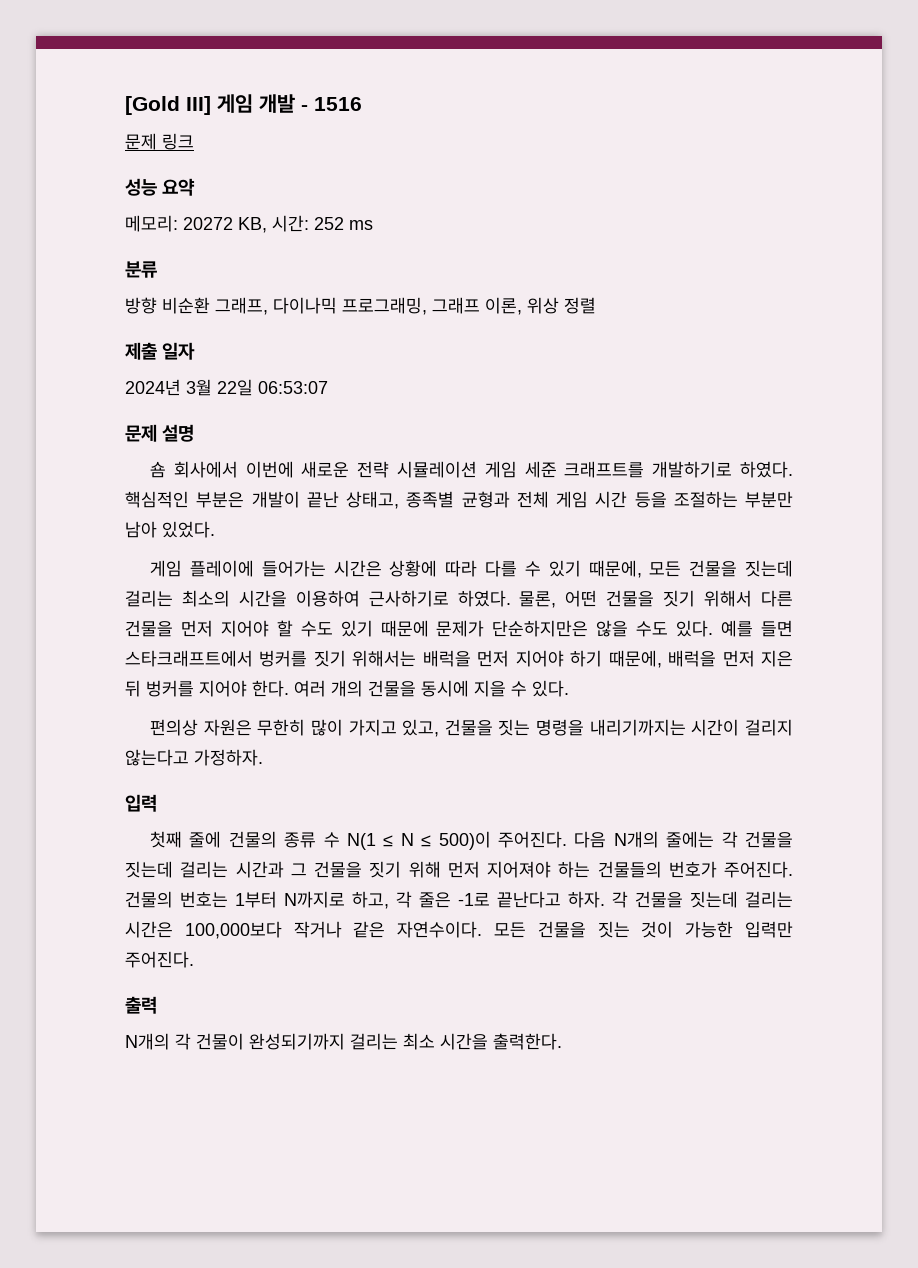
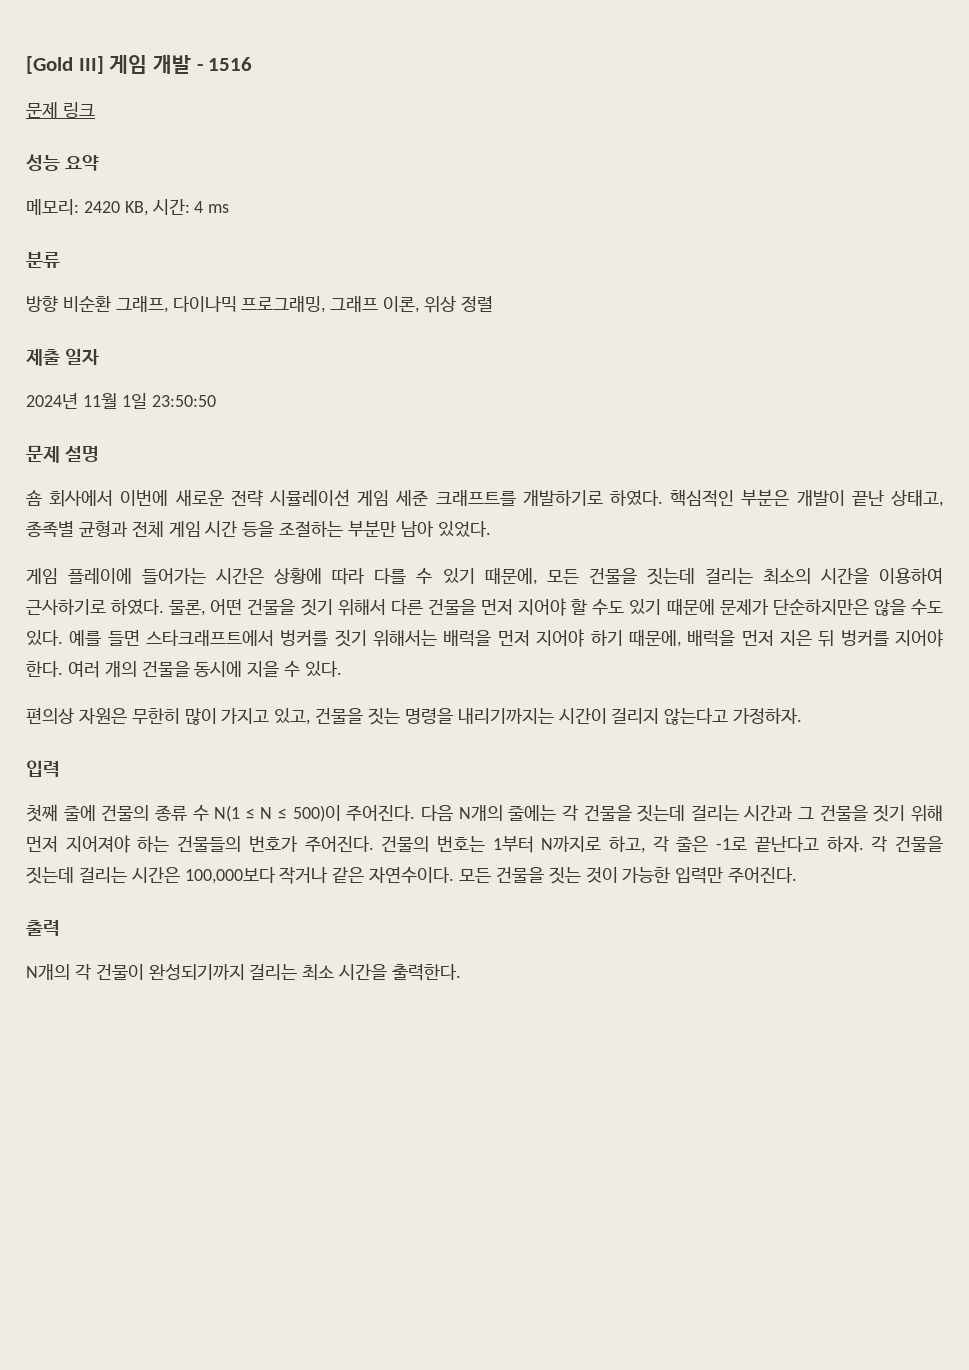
- 메모리: 20272 KB, 시간: 252 ms
+ 메모리: 2420 KB, 시간: 4 ms
- 2024년 3월 22일 06:53:07
+ 2024년 11월 1일 23:50:50

